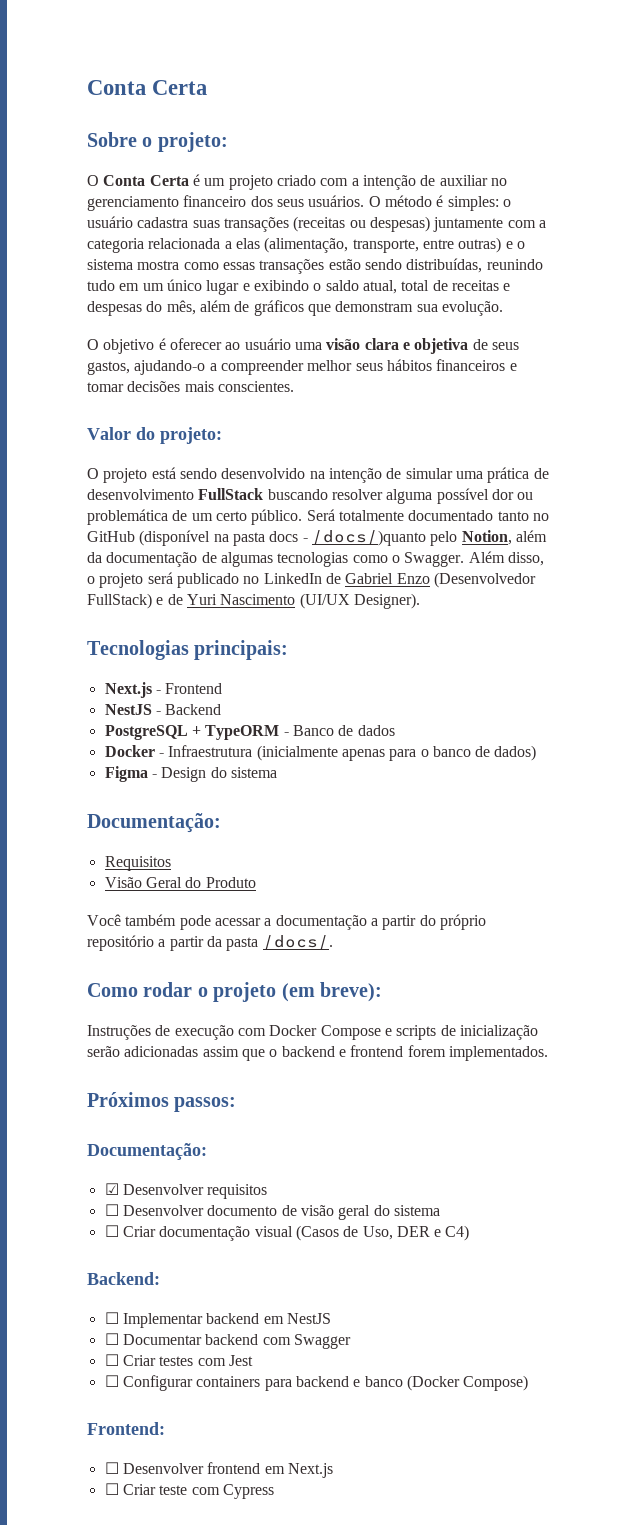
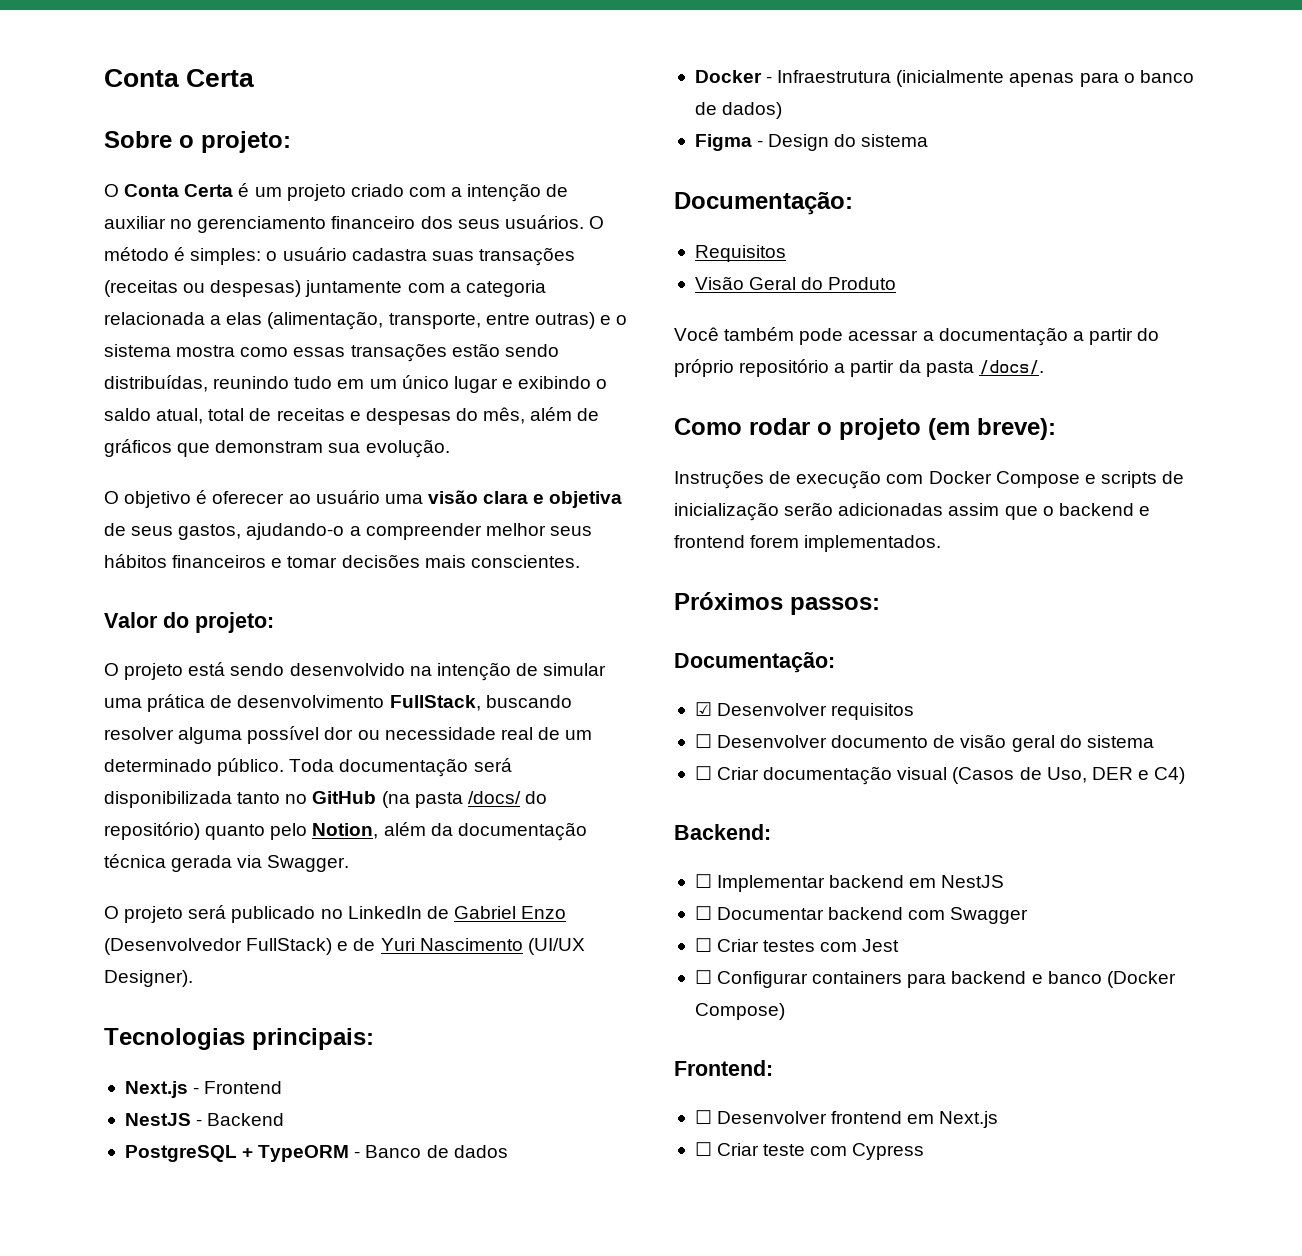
- O projeto está sendo desenvolvido na intenção de simular uma prática de desenvolvimento FullStack buscando resolver alguma possível dor ou problemática de um certo público. Será totalmente documentado tanto no GitHub (disponível na pasta docs - /docs/)quanto pelo Notion, além da documentação de algumas tecnologias como o Swagger. Além disso, o projeto será publicado no LinkedIn de Gabriel Enzo (Desenvolvedor FullStack) e de Yuri Nascimento (UI/UX Designer).
+ O projeto está sendo desenvolvido na intenção de simular uma prática de desenvolvimento FullStack, buscando resolver alguma possível dor ou necessidade real de um determinado público. Toda documentação será disponibilizada tanto no GitHub (na pasta /docs/ do repositório) quanto pelo Notion, além da documentação técnica gerada via Swagger.
+ O projeto será publicado no LinkedIn de Gabriel Enzo (Desenvolvedor FullStack) e de Yuri Nascimento (UI/UX Designer).

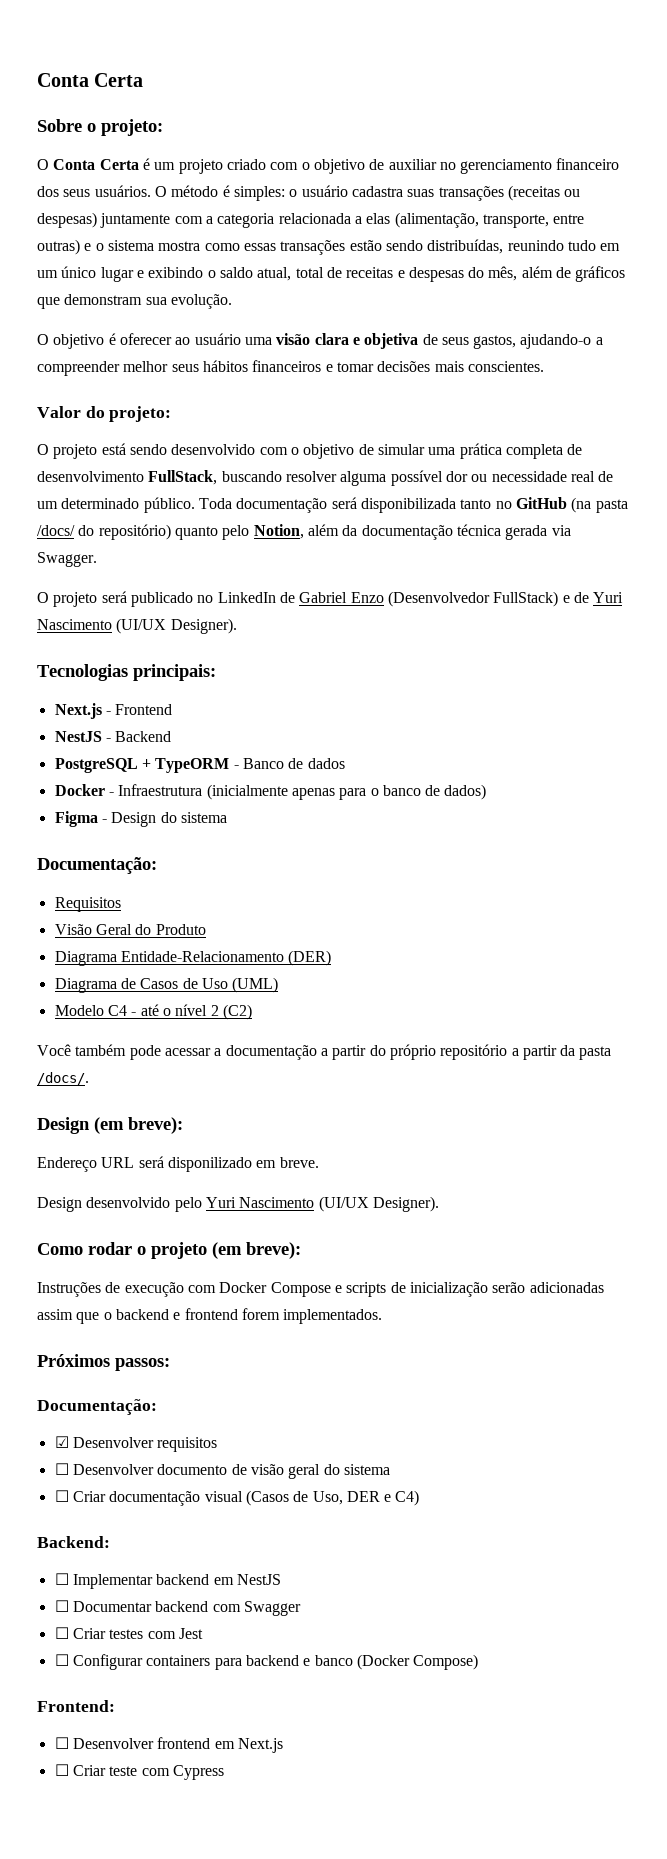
- O Conta Certa é um projeto criado com a intenção de auxiliar no gerenciamento financeiro dos seus usuários.
+ O Conta Certa é um projeto criado com o objetivo de auxiliar no gerenciamento financeiro dos seus usuários.
- O projeto está sendo desenvolvido na intenção de simular uma prática de desenvolvimento FullStack, buscando resolver alguma possível dor ou necessidade real de um determinado público.
+ O projeto está sendo desenvolvido com o objetivo de simular uma prática completa de desenvolvimento FullStack, buscando resolver alguma possível dor ou necessidade real de um determinado público.
+ Diagrama Entidade-Relacionamento (DER)
+ Diagrama de Casos de Uso (UML)
+ Modelo C4 - até o nível 2 (C2)
+ Design (em breve):
+ Endereço URL será disponilizado em breve.
+ Design desenvolvido pelo Yuri Nascimento (UI/UX Designer).

